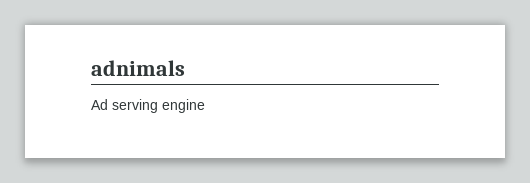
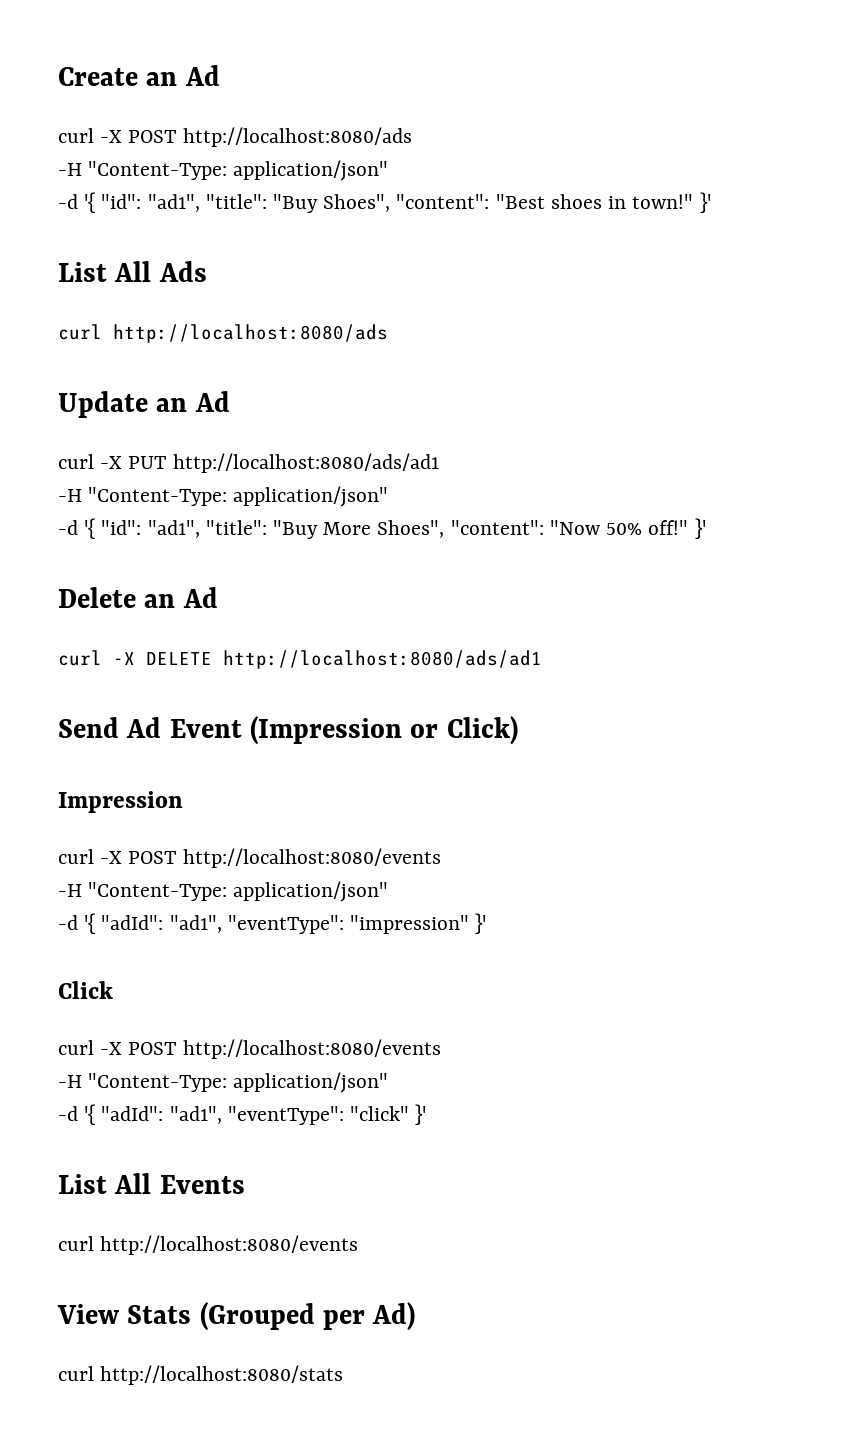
- adnimals
- Ad serving engine
+ Create an Ad
+ curl -X POST http://localhost:8080/ads
+ -H "Content-Type: application/json"
+ -d '{ "id": "ad1", "title": "Buy Shoes", "content": "Best shoes in town!" }'
+ List All Ads
+ curl http://localhost:8080/ads
+ Update an Ad
+ curl -X PUT http://localhost:8080/ads/ad1
+ -H "Content-Type: application/json"
+ -d '{ "id": "ad1", "title": "Buy More Shoes", "content": "Now 50% off!" }'
+ Delete an Ad
+ curl -X DELETE http://localhost:8080/ads/ad1
+ Send Ad Event (Impression or Click)
+ Impression
+ curl -X POST http://localhost:8080/events
+ -H "Content-Type: application/json"
+ -d '{ "adId": "ad1", "eventType": "impression" }'
+ Click
+ curl -X POST http://localhost:8080/events
+ -H "Content-Type: application/json"
+ -d '{ "adId": "ad1", "eventType": "click" }'
+ List All Events
+ curl http://localhost:8080/events
+ View Stats (Grouped per Ad)
+ curl http://localhost:8080/stats

